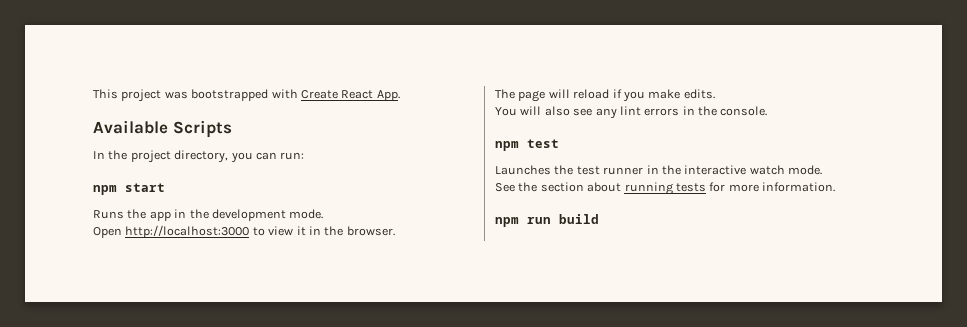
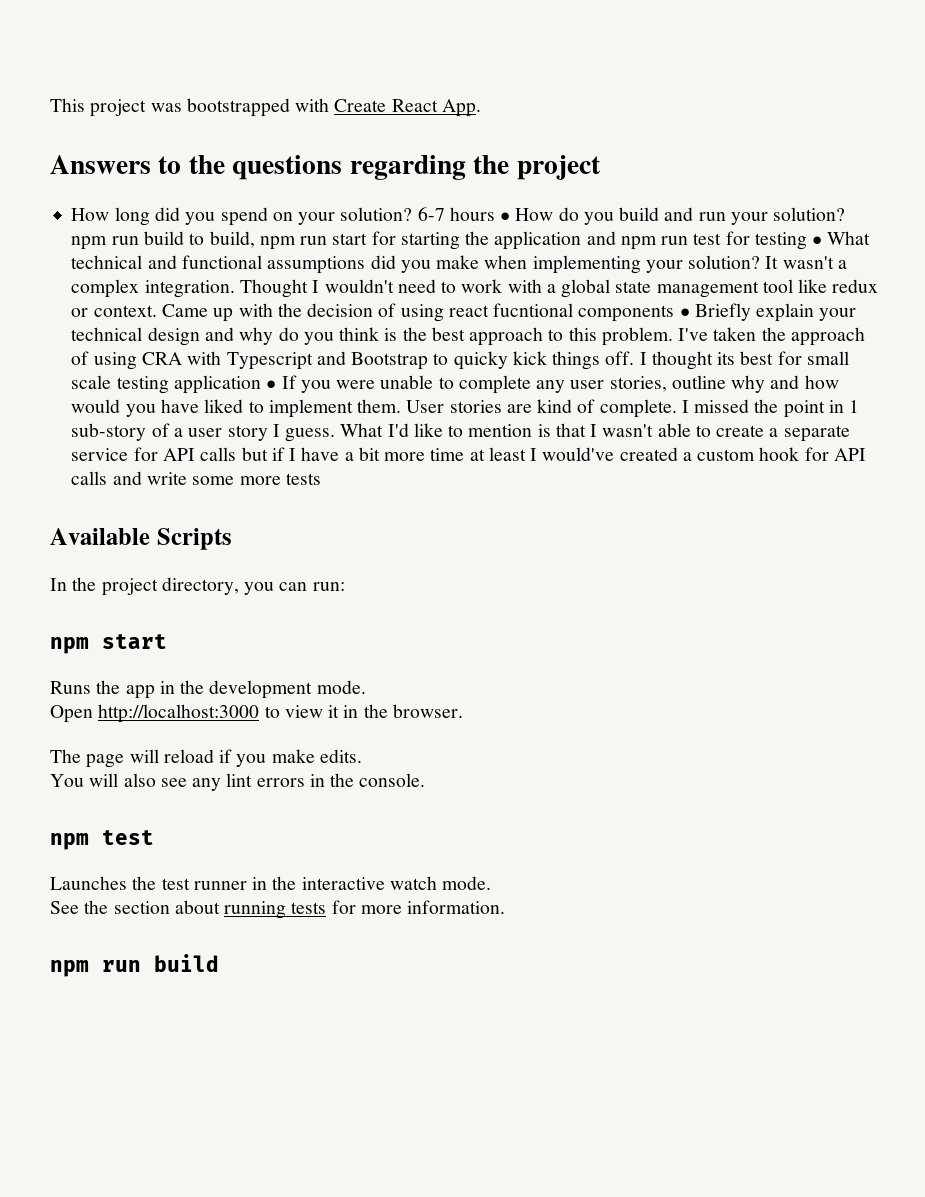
+ Answers to the questions regarding the project
+ How long did you spend on your solution? 6-7 hours • How do you build and run your solution? npm run build to build, npm run start for starting the application and npm run test for testing • What technical and functional assumptions did you make when implementing your solution? It wasn't a complex integration. Thought I wouldn't need to work with a global state management tool like redux or context. Came up with the decision of using react fucntional components • Briefly explain your technical design and why do you think is the best approach to this problem. I've taken the approach of using CRA with Typescript and Bootstrap to quicky kick things off. I thought its best for small scale testing application • If you were unable to complete any user stories, outline why and how would you have liked to implement them. User stories are kind of complete. I missed the point in 1 sub-story of a user story I guess. What I'd like to mention is that I wasn't able to create a separate service for API calls but if I have a bit more time at least I would've created a custom hook for API calls and write some more tests

